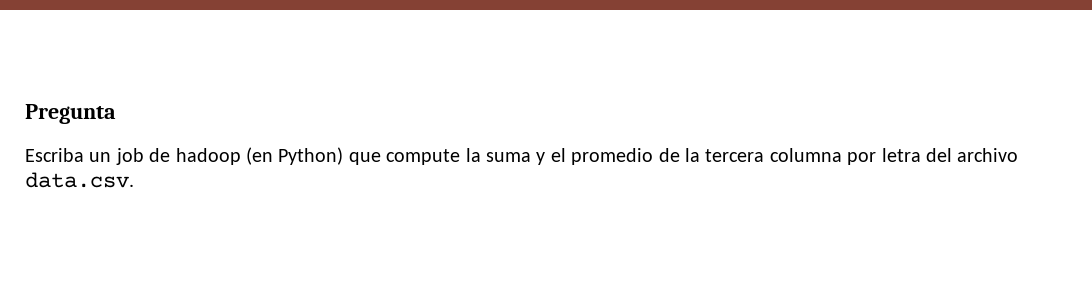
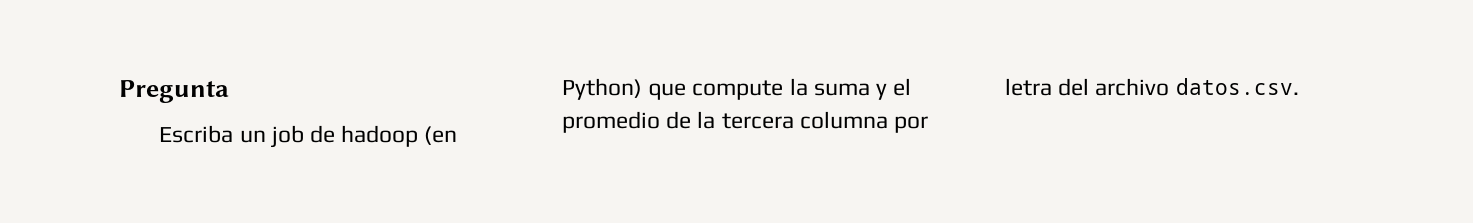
- Escriba un job de hadoop (en Python) que compute la suma y el promedio de la tercera columna por letra del archivo data.csv.
+ Escriba un job de hadoop (en Python) que compute la suma y el promedio de la tercera columna por letra del archivo datos.csv.

